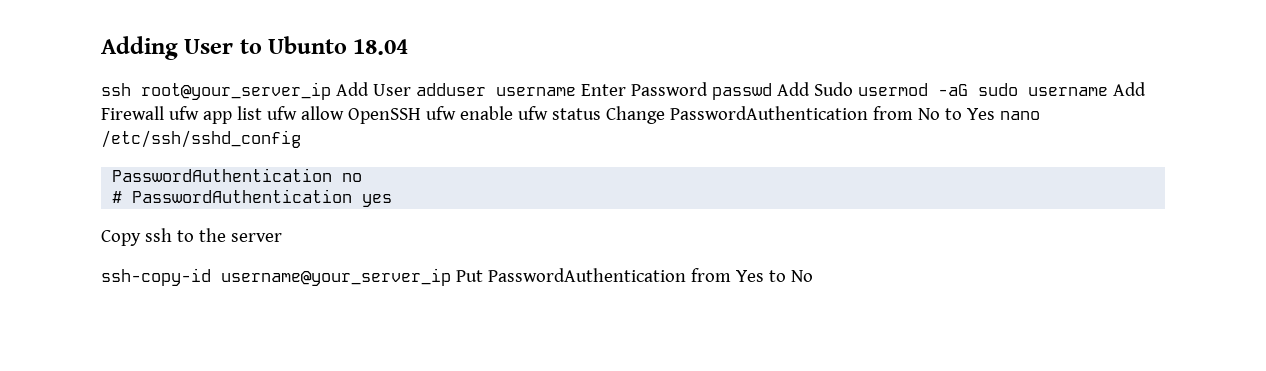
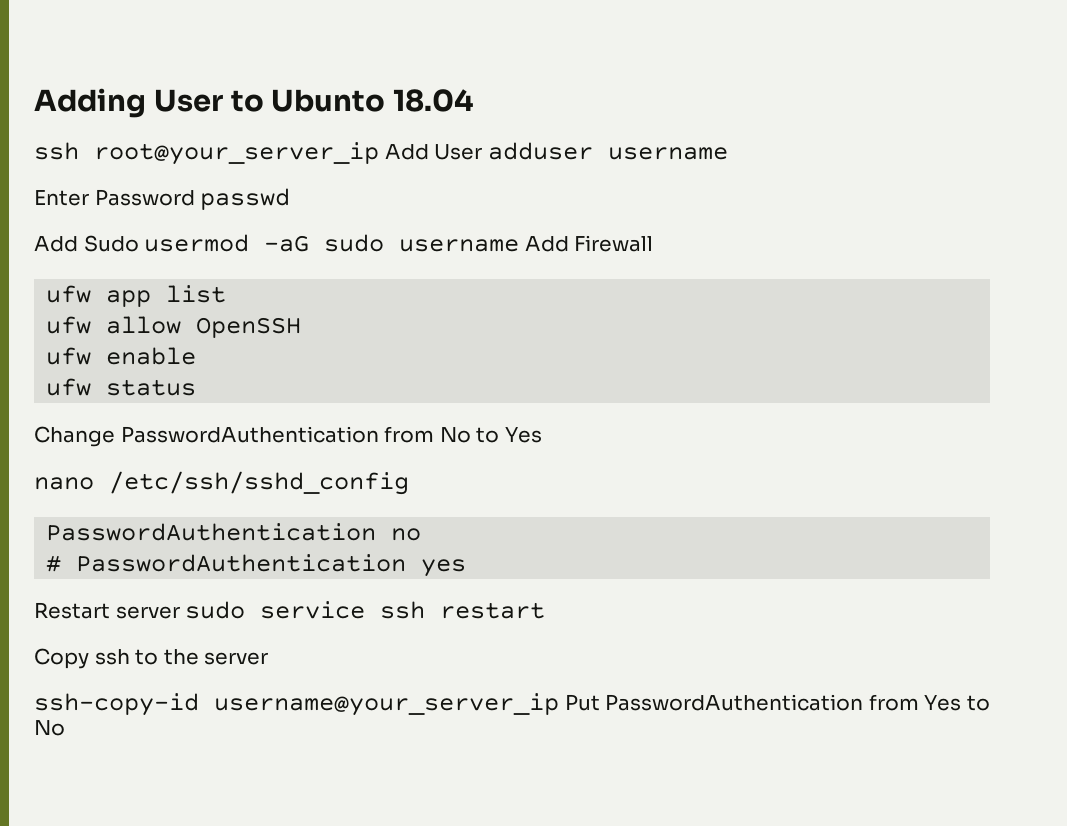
- ssh root@your_server_ip Add User adduser username Enter Password passwd Add Sudo usermod -aG sudo username Add Firewall ufw app list ufw allow OpenSSH ufw enable ufw status Change PasswordAuthentication from No to Yes nano /etc/ssh/sshd_config
+ ssh root@your_server_ip Add User adduser username
+ Enter Password passwd
+ Add Sudo usermod -aG sudo username Add Firewall
+ ufw app list
+ ufw allow OpenSSH
+ ufw enable
+ ufw status
+ Change PasswordAuthentication from No to Yes
+ nano /etc/ssh/sshd_config
+ Restart server sudo service ssh restart

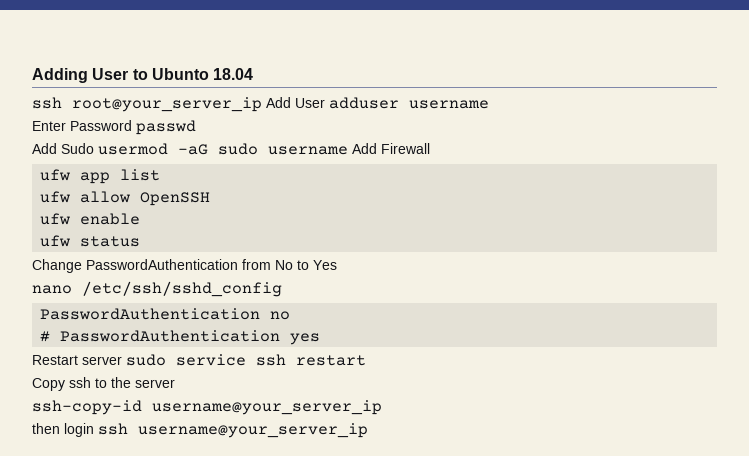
- ssh-copy-id username@your_server_ip Put PasswordAuthentication from Yes to No
+ ssh-copy-id username@your_server_ip
+ then login ssh username@your_server_ip

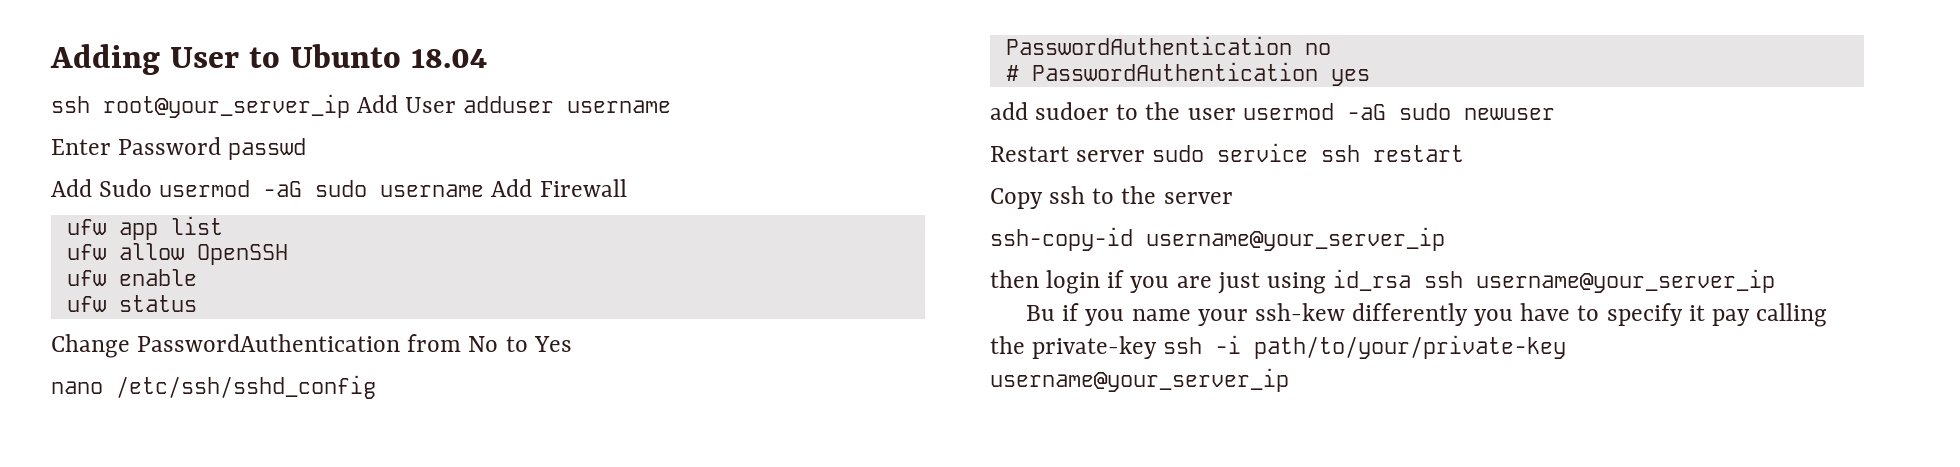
+ add sudoer to the user usermod -aG sudo newuser
- then login ssh username@your_server_ip
+ then login if you are just using id_rsa ssh username@your_server_ip
+ Bu if you name your ssh-kew differently you have to specify it pay calling the private-key ssh -i path/to/your/private-key username@your_server_ip

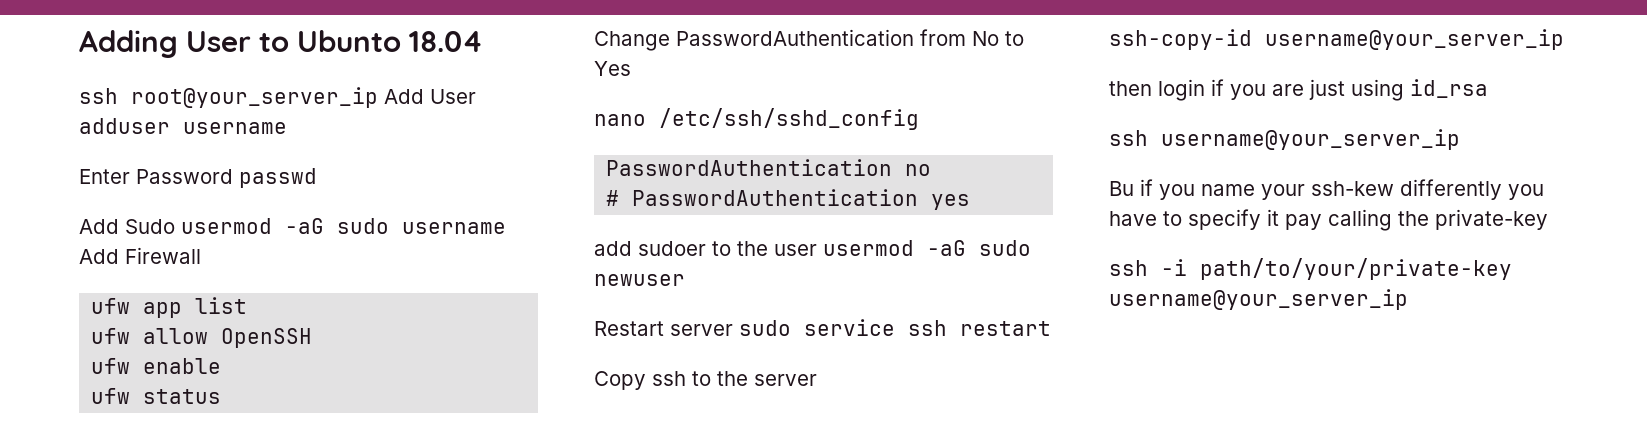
- then login if you are just using id_rsa ssh username@your_server_ip
+ then login if you are just using id_rsa
+ ssh username@your_server_ip
- Bu if you name your ssh-kew differently you have to specify it pay calling the private-key ssh -i path/to/your/private-key username@your_server_ip
+ Bu if you name your ssh-kew differently you have to specify it pay calling the private-key
+ ssh -i path/to/your/private-key username@your_server_ip

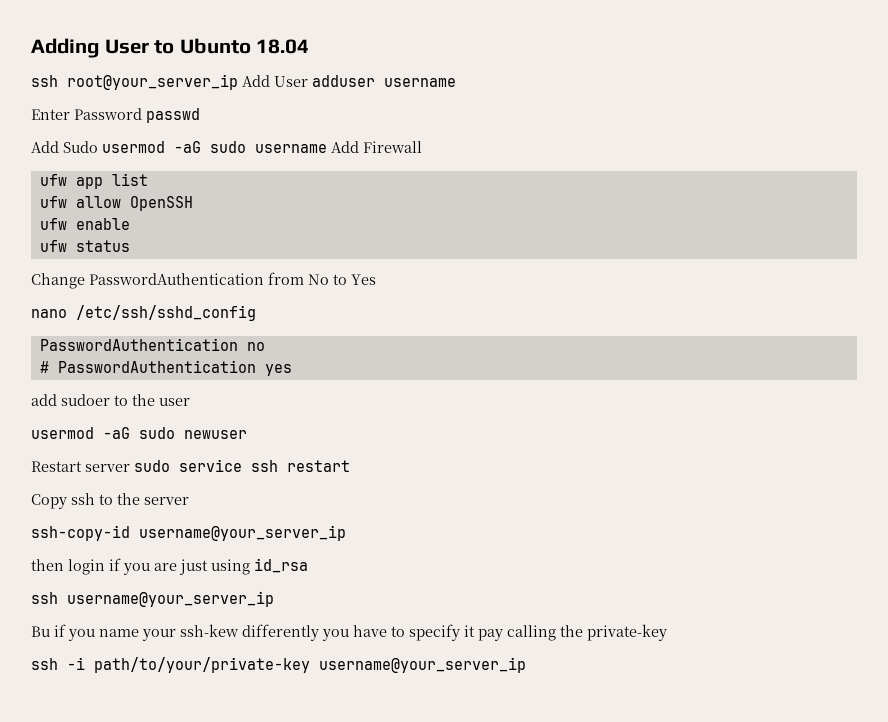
- add sudoer to the user usermod -aG sudo newuser
+ add sudoer to the user
+ usermod -aG sudo newuser

